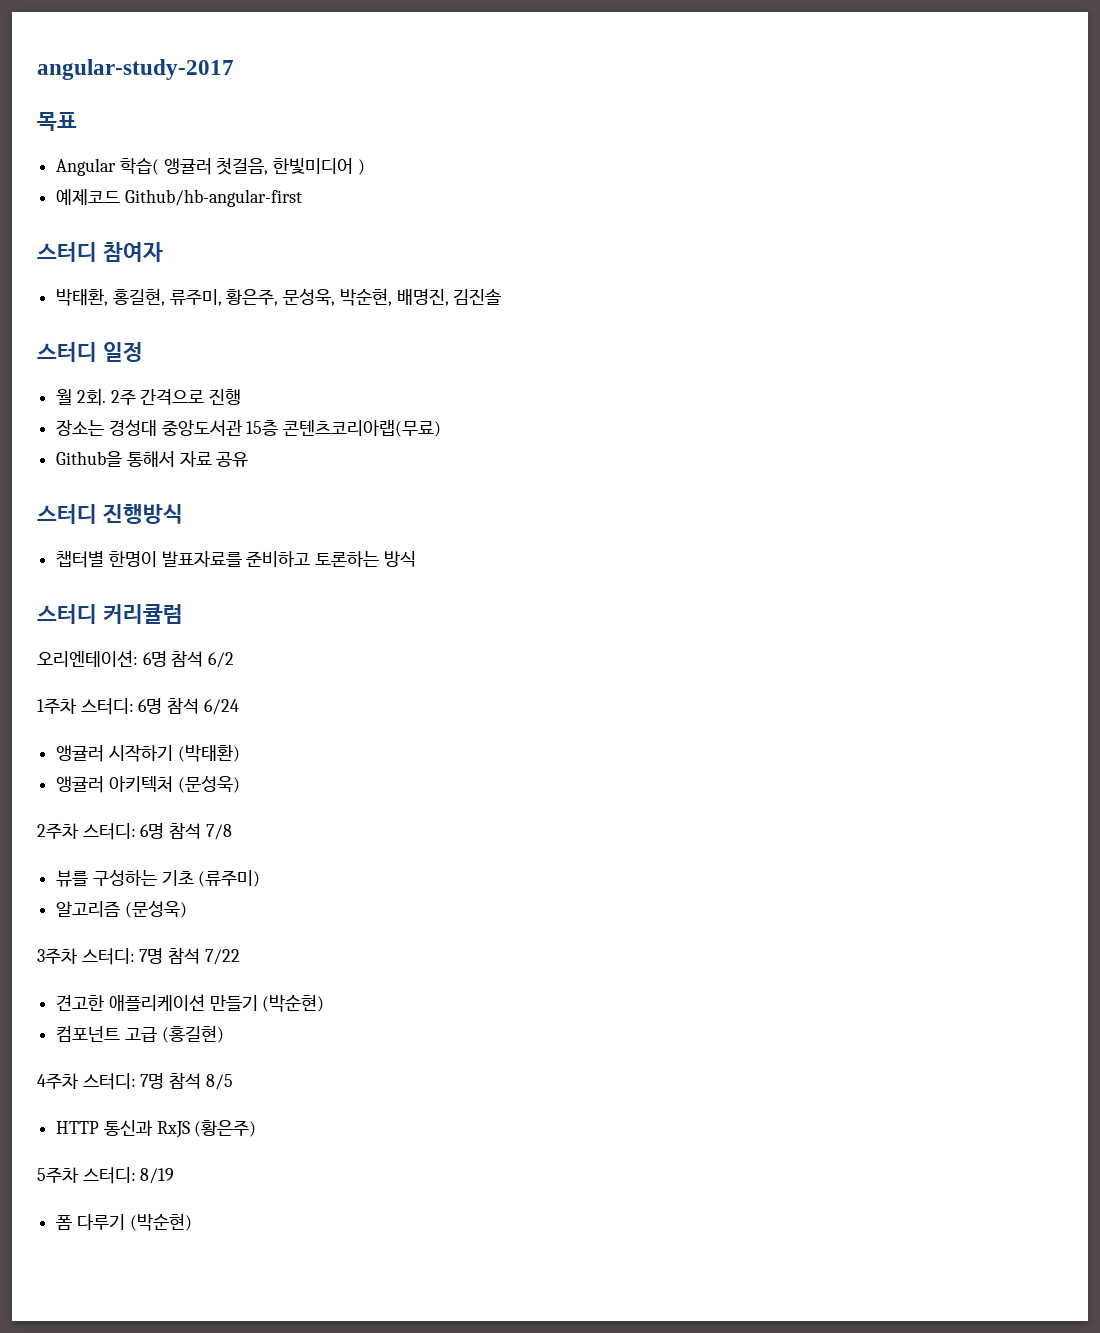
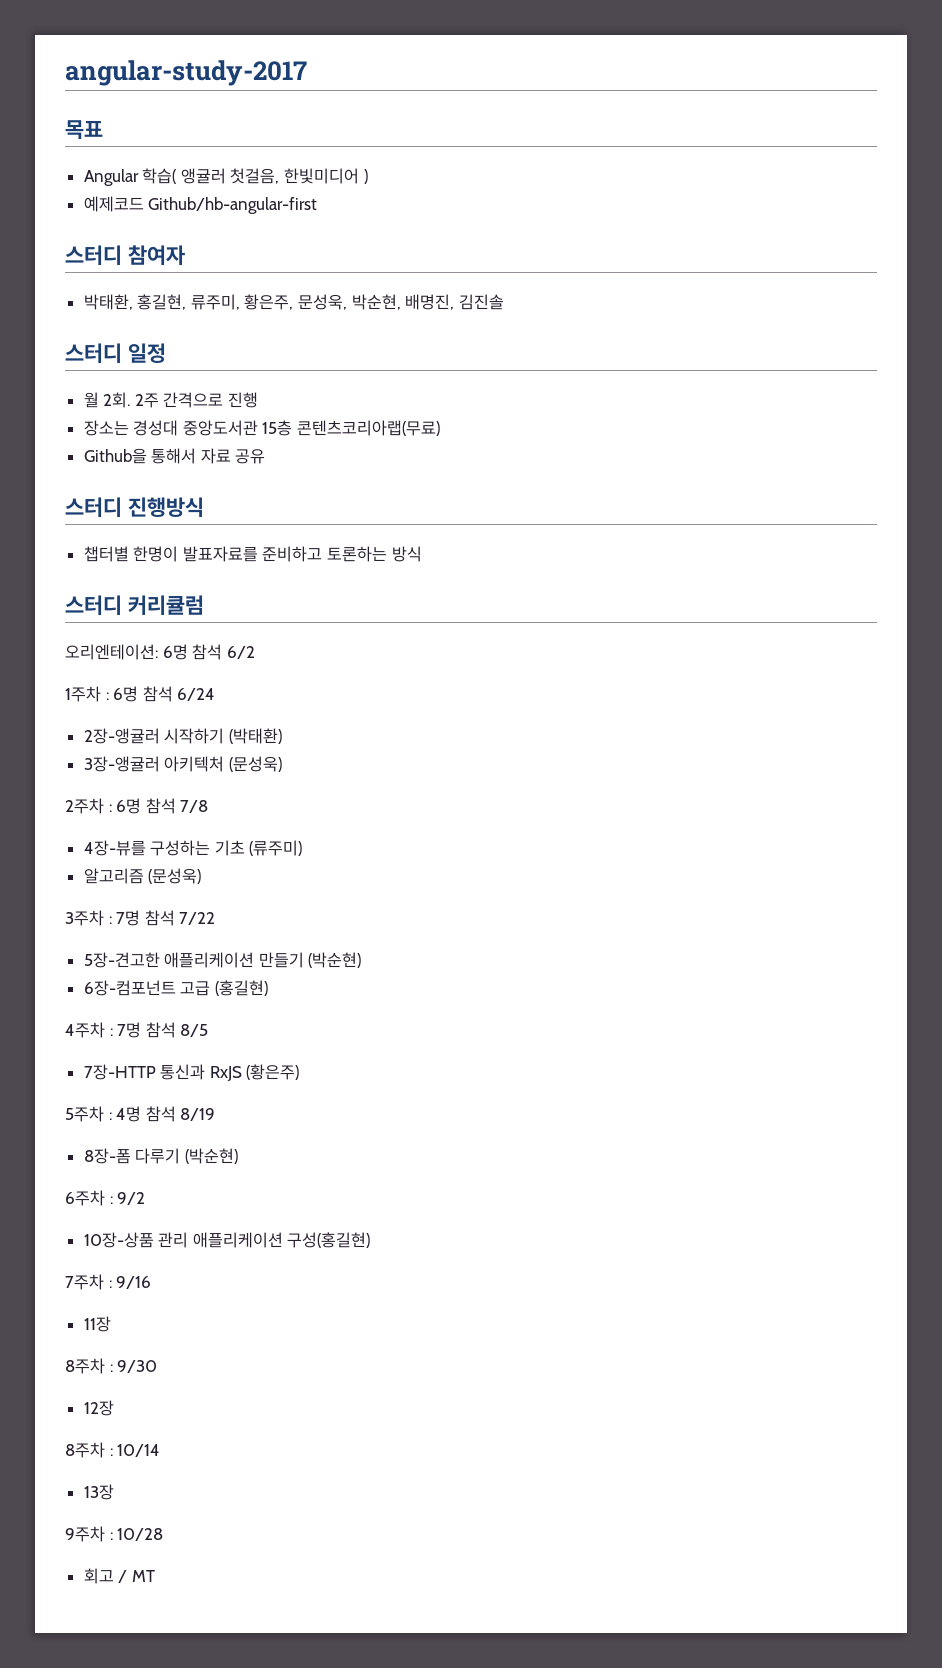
- 1주차 스터디: 6명 참석 6/24
+ 1주차 : 6명 참석 6/24
- 앵귤러 시작하기 (박태환)
+ 2장-앵귤러 시작하기 (박태환)
- 앵귤러 아키텍처 (문성욱)
+ 3장-앵귤러 아키텍처 (문성욱)
- 2주차 스터디: 6명 참석 7/8
+ 2주차 : 6명 참석 7/8
- 뷰를 구성하는 기초 (류주미)
+ 4장-뷰를 구성하는 기초 (류주미)
- 3주차 스터디: 7명 참석 7/22
+ 3주차 : 7명 참석 7/22
- 견고한 애플리케이션 만들기 (박순현)
+ 5장-견고한 애플리케이션 만들기 (박순현)
- 컴포넌트 고급 (홍길현)
+ 6장-컴포넌트 고급 (홍길현)
- 4주차 스터디: 7명 참석 8/5
+ 4주차 : 7명 참석 8/5
- HTTP 통신과 RxJS (황은주)
+ 7장-HTTP 통신과 RxJS (황은주)
- 5주차 스터디: 8/19
+ 5주차 : 4명 참석 8/19
- 폼 다루기 (박순현)
+ 8장-폼 다루기 (박순현)
+ 6주차 : 9/2
+ 10장-상품 관리 애플리케이션 구성(홍길현)
+ 7주차 : 9/16
+ 11장
+ 8주차 : 9/30
+ 12장
+ 8주차 : 10/14
+ 13장
+ 9주차 : 10/28
+ 회고 / MT

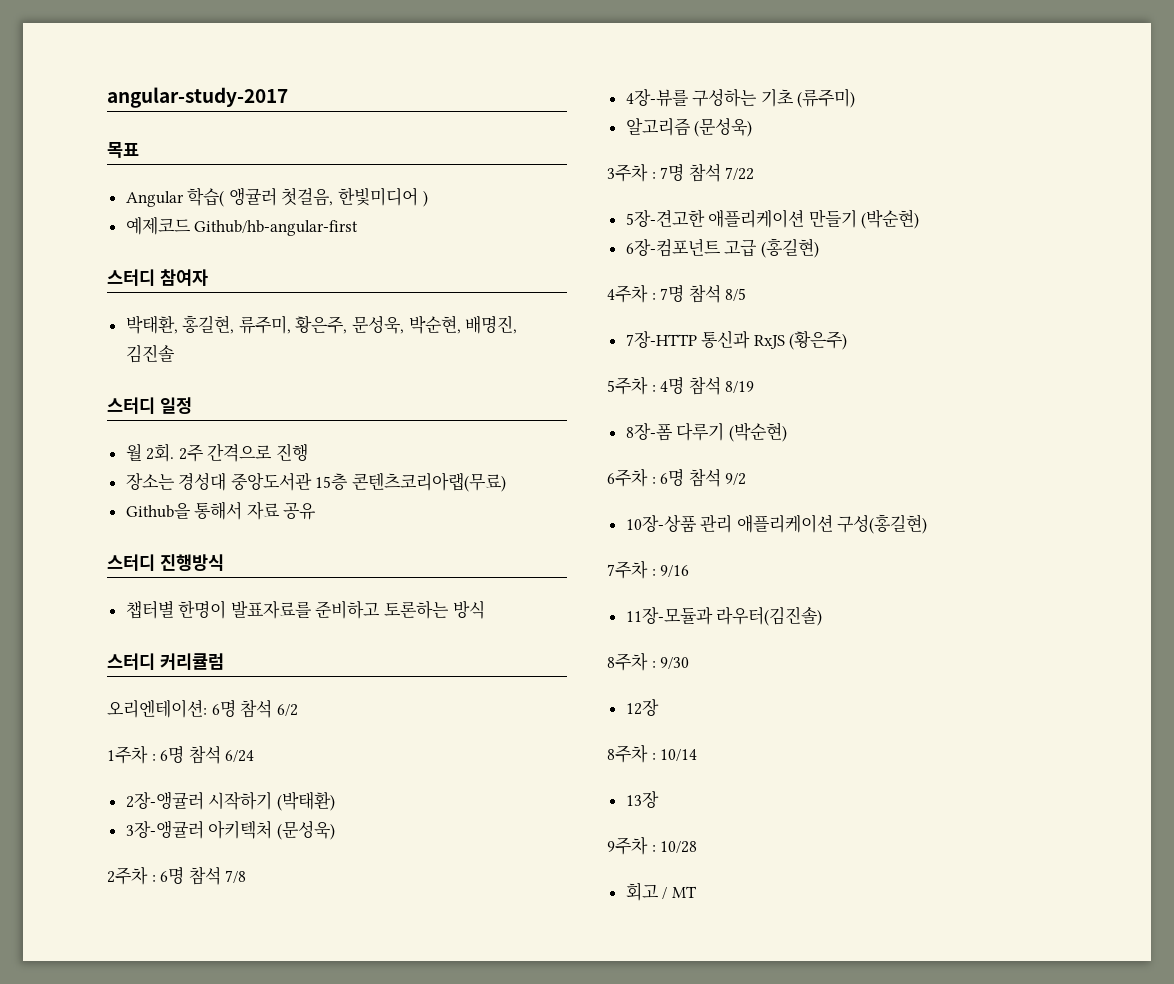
- 6주차 : 9/2
+ 6주차 : 6명 참석 9/2
- 11장
+ 11장-모듈과 라우터(김진솔)

